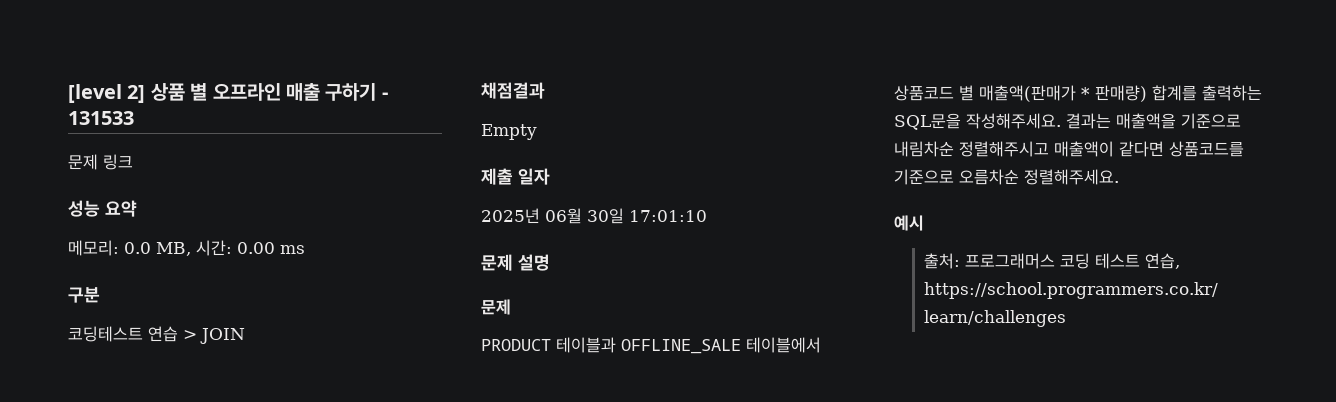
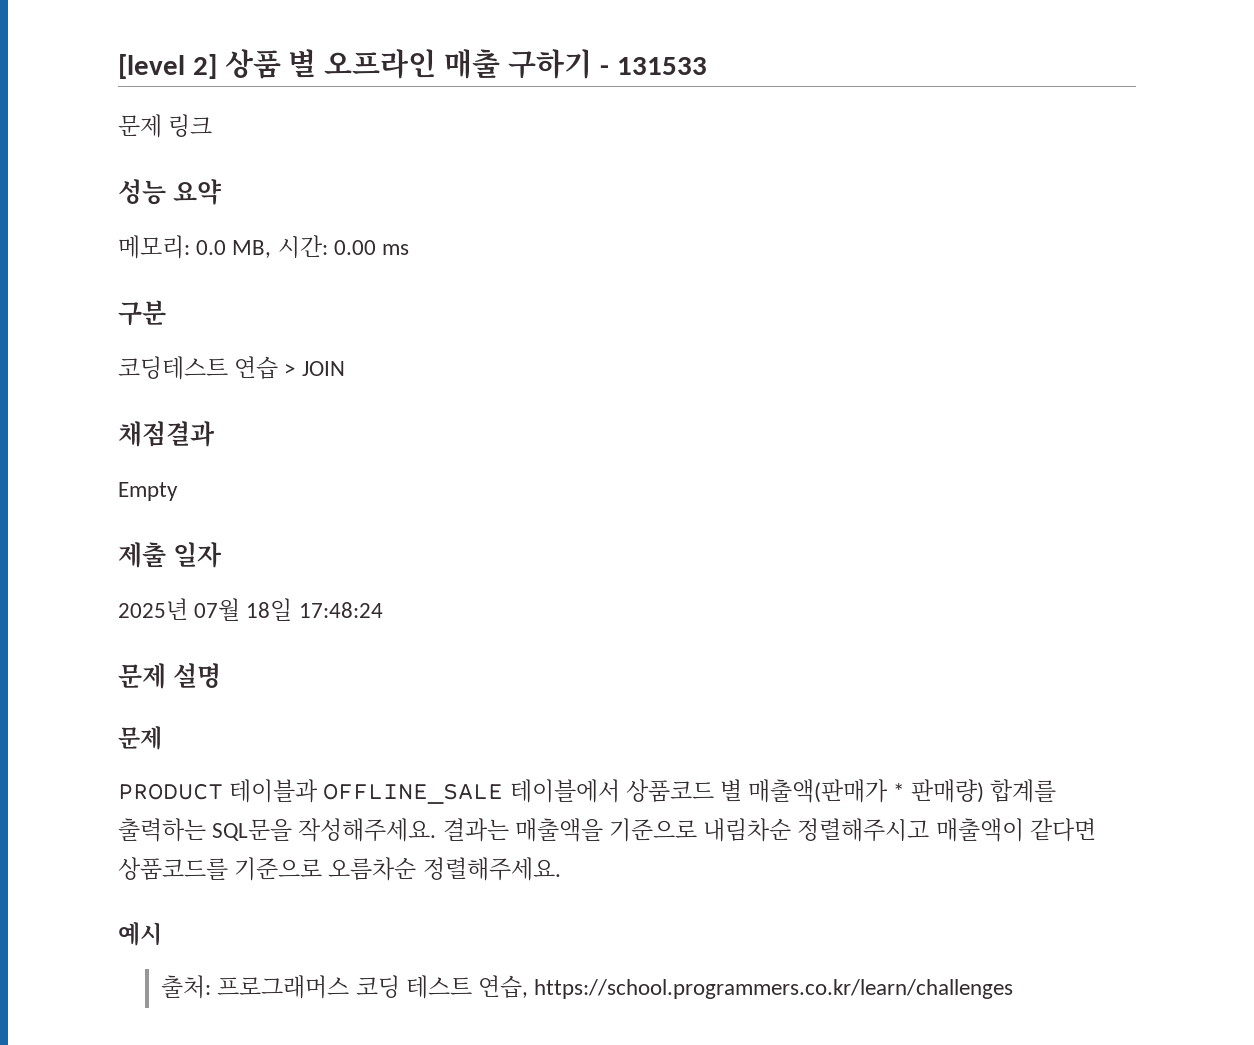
- 2025년 06월 30일 17:01:10
+ 2025년 07월 18일 17:48:24

